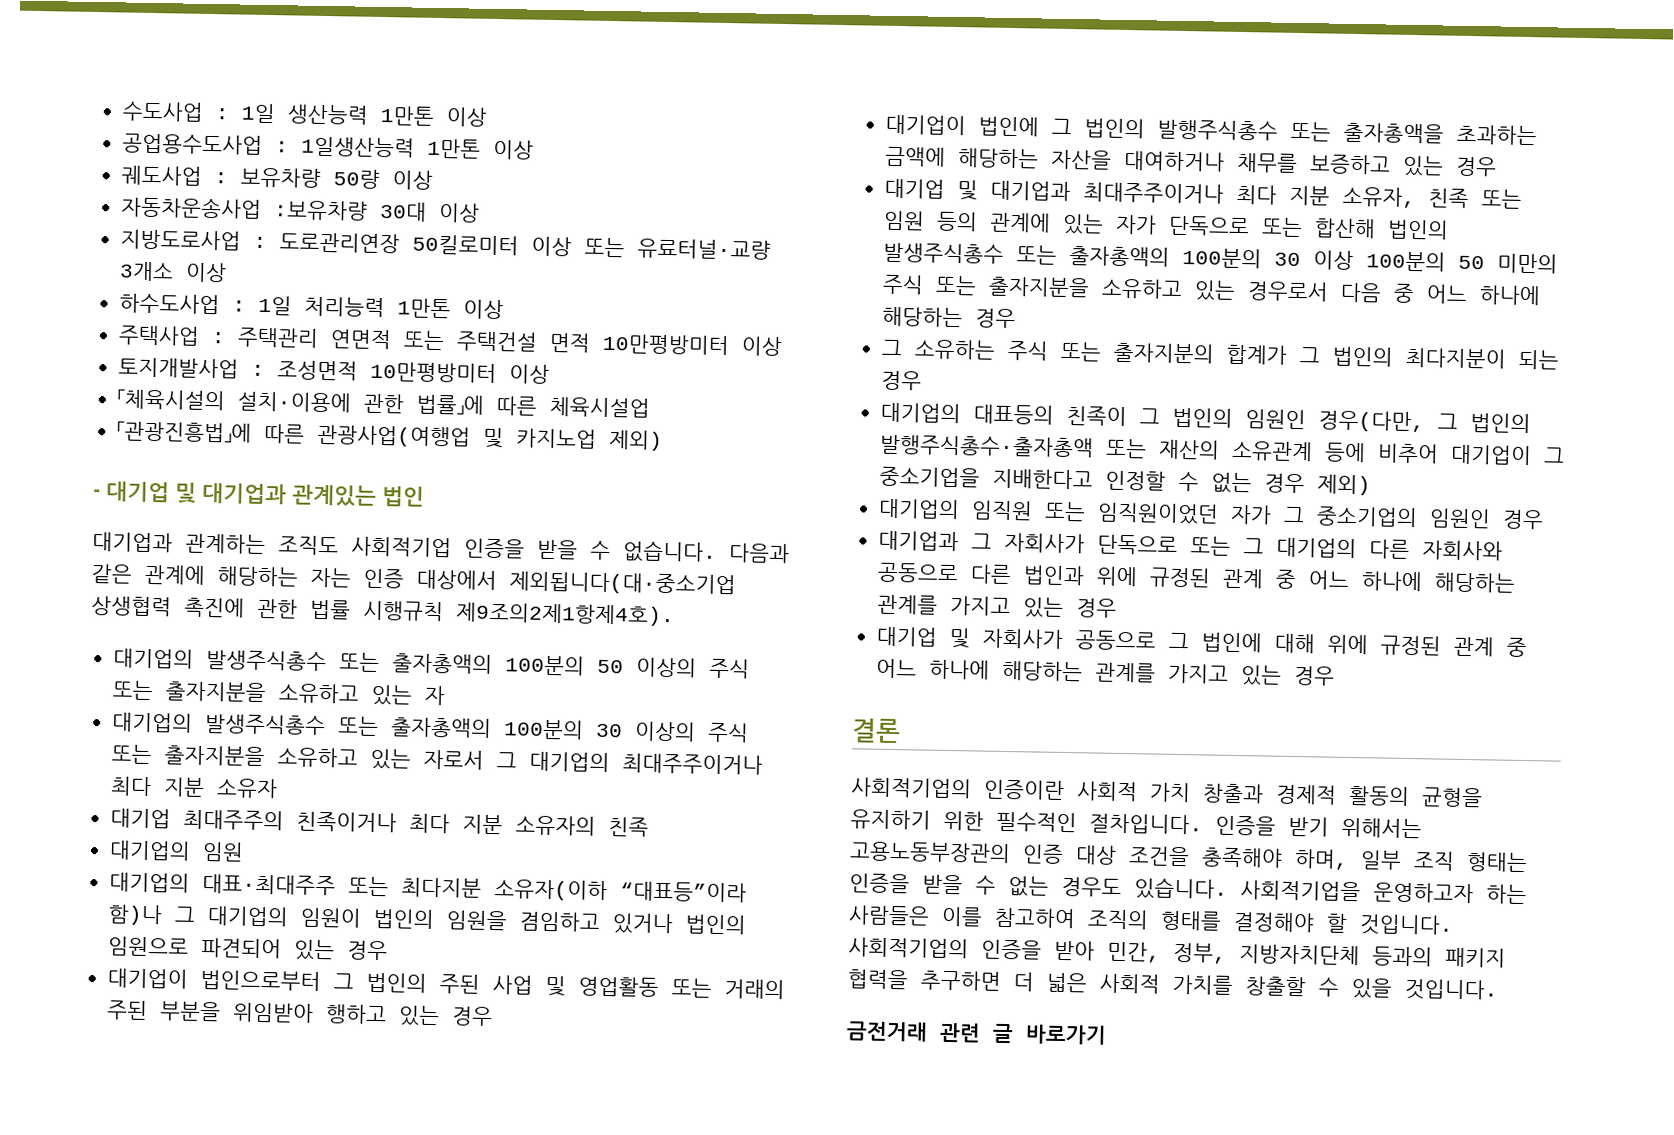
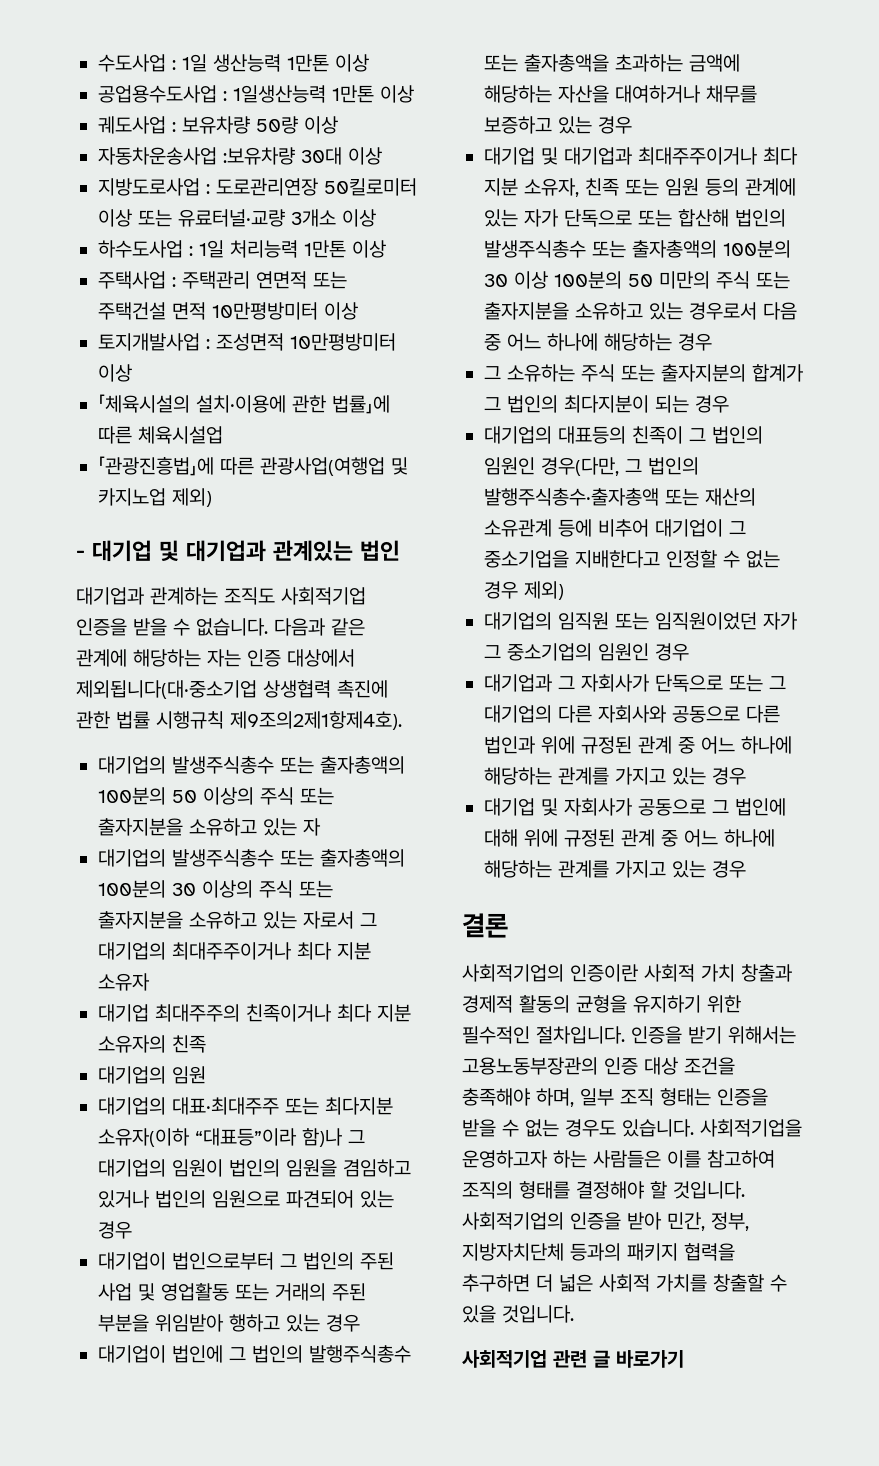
- 금전거래 관련 글 바로가기
+ 사회적기업 관련 글 바로가기

